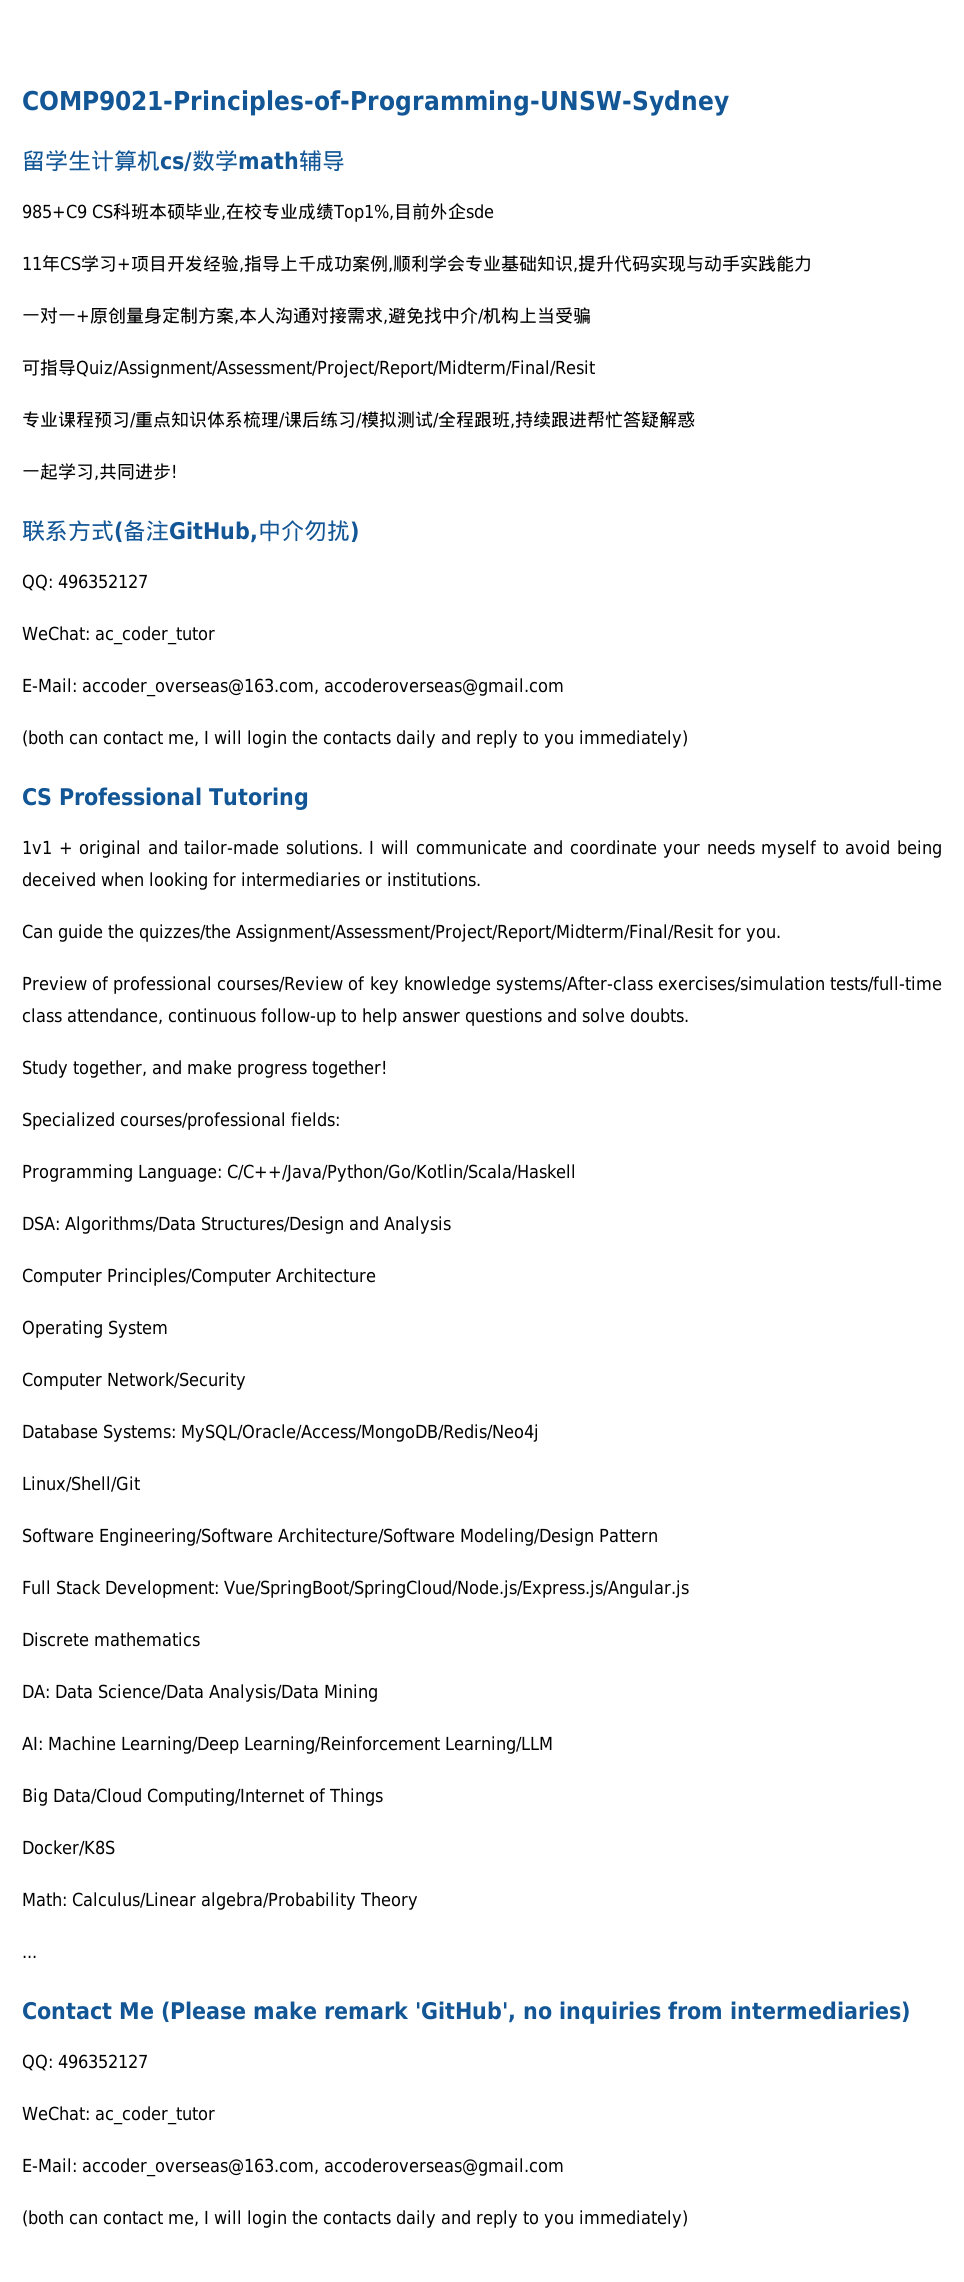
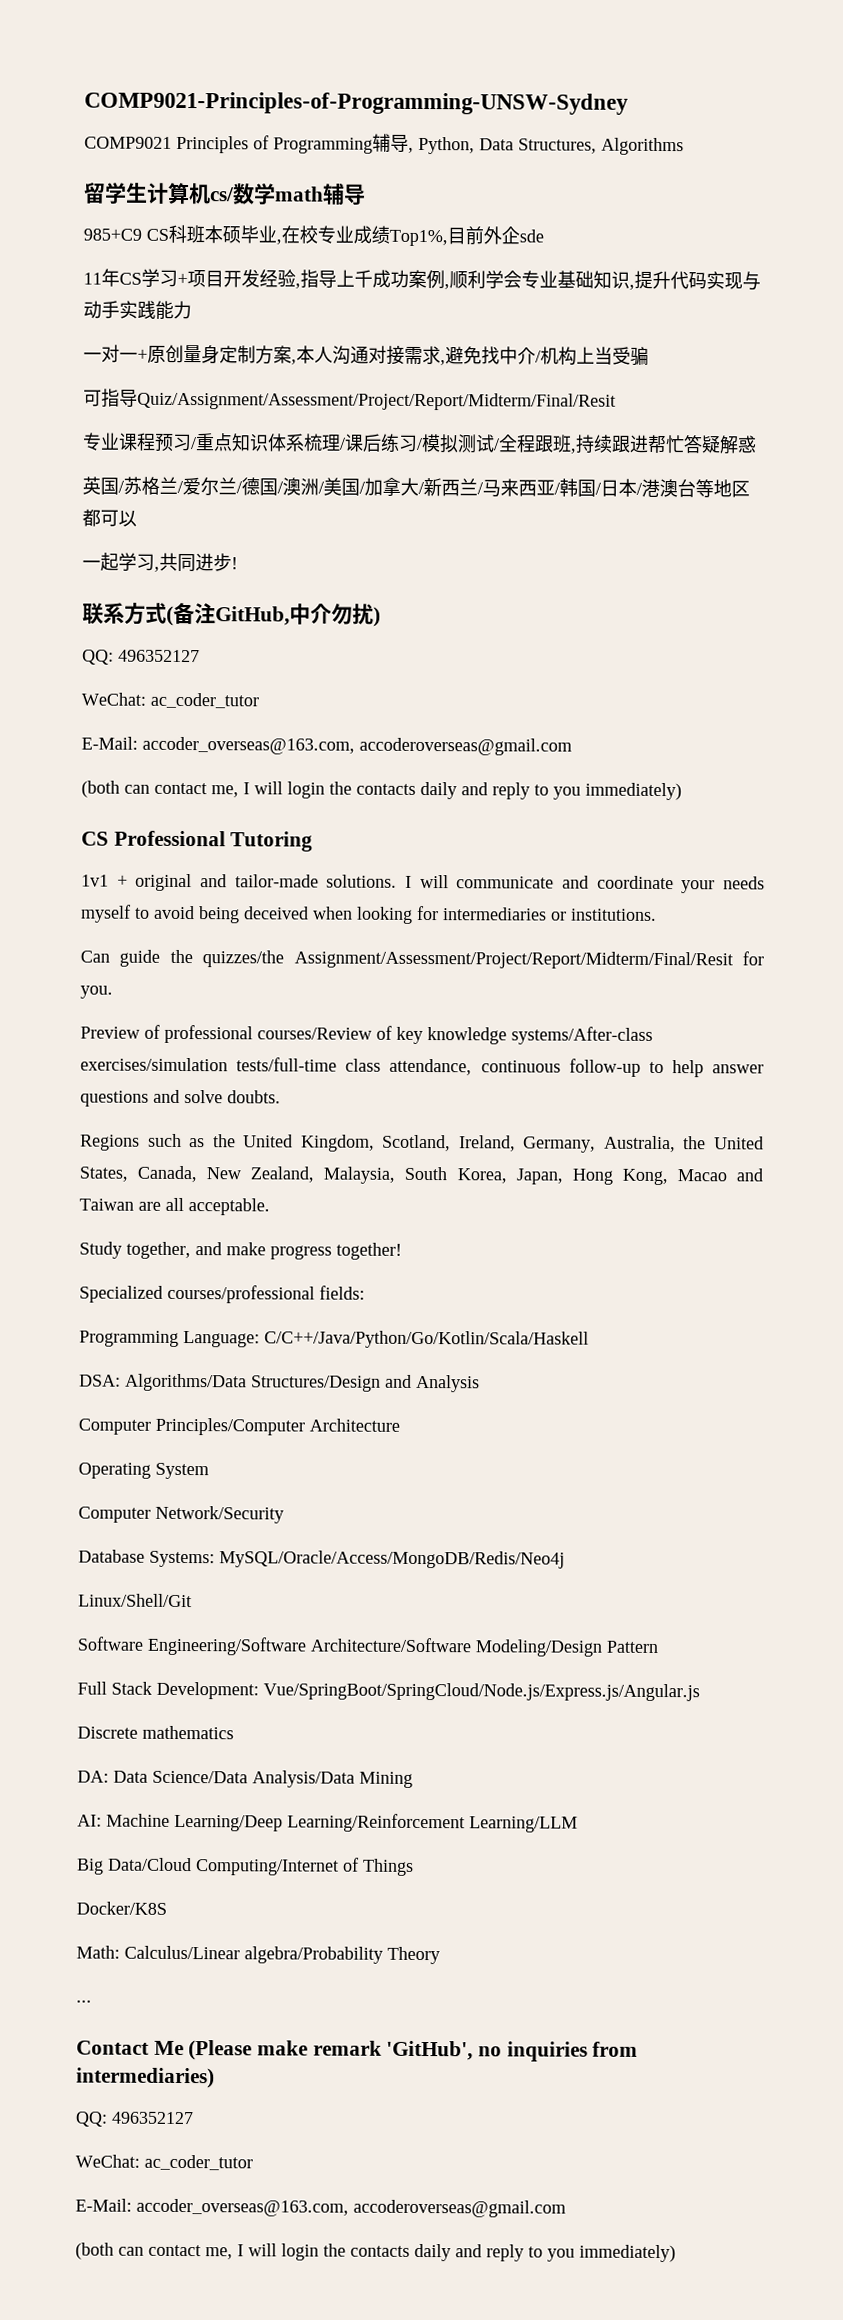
+ COMP9021 Principles of Programming辅导, Python, Data Structures, Algorithms
+ 英国/苏格兰/爱尔兰/德国/澳洲/美国/加拿大/新西兰/马来西亚/韩国/日本/港澳台等地区都可以
+ Regions such as the United Kingdom, Scotland, Ireland, Germany, Australia, the United States, Canada, New Zealand, Malaysia, South Korea, Japan, Hong Kong, Macao and Taiwan are all acceptable.

